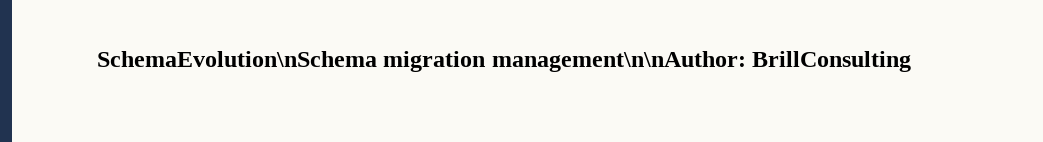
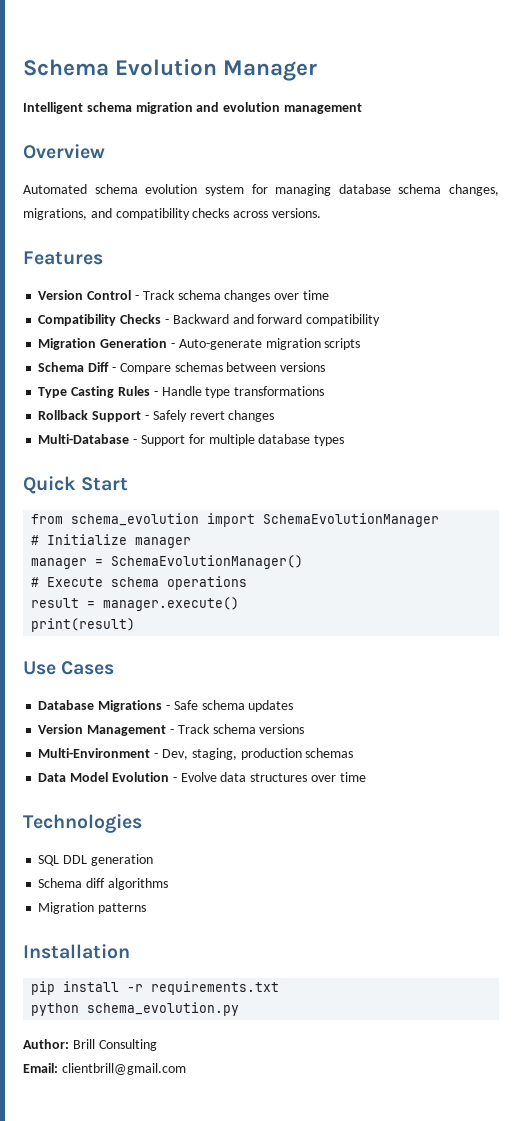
- SchemaEvolution\nSchema migration management\n\nAuthor: BrillConsulting
+ Schema Evolution Manager
+ Intelligent schema migration and evolution management
+ Overview
+ Automated schema evolution system for managing database schema changes, migrations, and compatibility checks across versions.
+ Features
+ Version Control - Track schema changes over time
+ Compatibility Checks - Backward and forward compatibility
+ Migration Generation - Auto-generate migration scripts
+ Schema Diff - Compare schemas between versions
+ Type Casting Rules - Handle type transformations
+ Rollback Support - Safely revert changes
+ Multi-Database - Support for multiple database types
+ Quick Start
+ from schema_evolution import SchemaEvolutionManager
+ # Initialize manager
+ manager = SchemaEvolutionManager()
+ # Execute schema operations
+ result = manager.execute()
+ print(result)
+ Use Cases
+ Database Migrations - Safe schema updates
+ Version Management - Track schema versions
+ Multi-Environment - Dev, staging, production schemas
+ Data Model Evolution - Evolve data structures over time
+ Technologies
+ SQL DDL generation
+ Schema diff algorithms
+ Migration patterns
+ Installation
+ pip install -r requirements.txt
+ python schema_evolution.py
+ Author: Brill Consulting
+ Email: clientbrill@gmail.com

